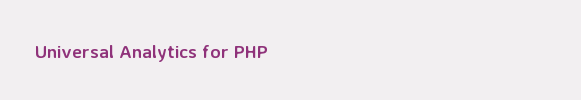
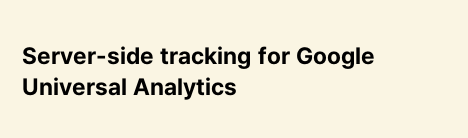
- Universal Analytics for PHP
+ Server-side tracking for Google Universal Analytics

